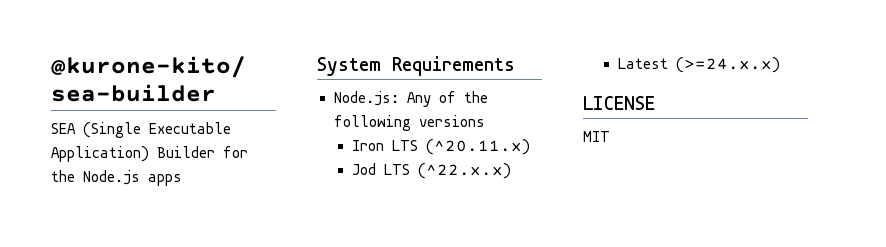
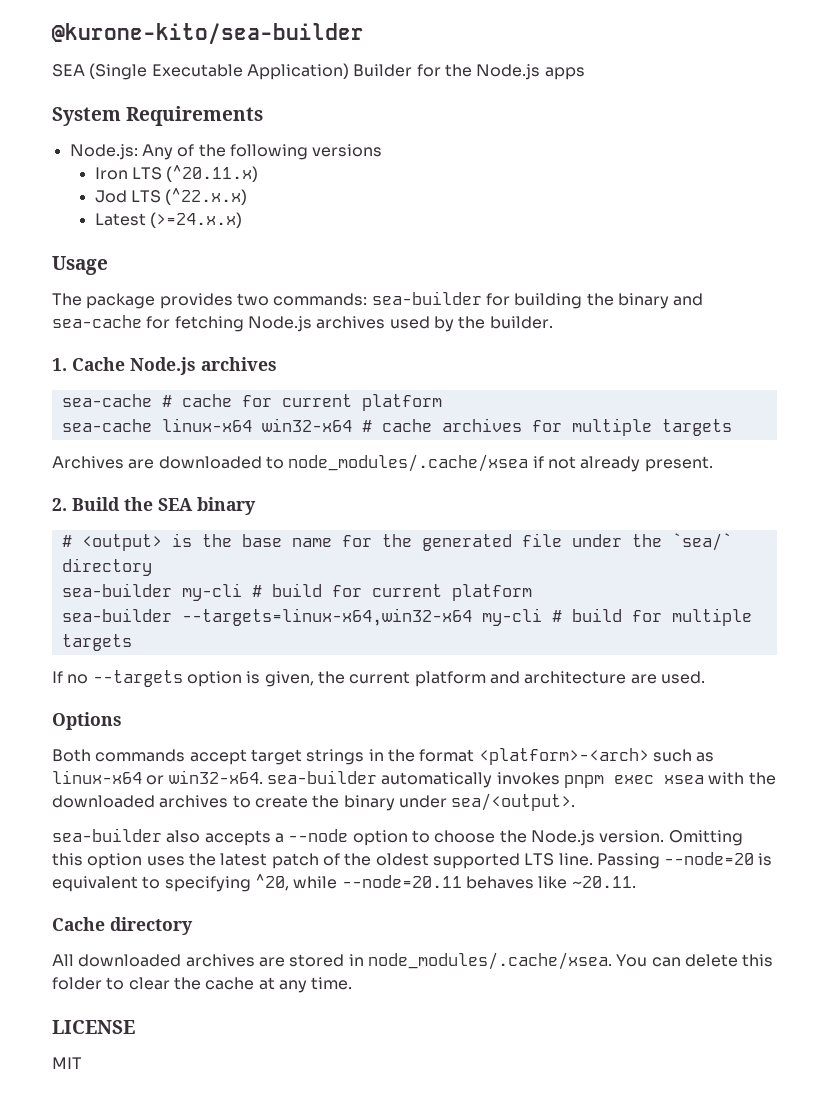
+ Usage
+ The package provides two commands: sea-builder for building the binary and sea-cache for fetching Node.js archives used by the builder.
+ 1. Cache Node.js archives
+ sea-cache # cache for current platform
+ sea-cache linux-x64 win32-x64 # cache archives for multiple targets
+ Archives are downloaded to node_modules/.cache/xsea if not already present.
+ 2. Build the SEA binary
+ # <output> is the base name for the generated file under the `sea/` directory
+ sea-builder my-cli # build for current platform
+ sea-builder --targets=linux-x64,win32-x64 my-cli # build for multiple targets
+ If no --targets option is given, the current platform and architecture are used.
+ Options
+ Both commands accept target strings in the format <platform>-<arch> such as linux-x64 or win32-x64. sea-builder automatically invokes pnpm exec xsea with the downloaded archives to create the binary under sea/<output>.
+ sea-builder also accepts a --node option to choose the Node.js version. Omitting this option uses the latest patch of the oldest supported LTS line. Passing --node=20 is equivalent to specifying ^20, while --node=20.11 behaves like ~20.11.
+ Cache directory
+ All downloaded archives are stored in node_modules/.cache/xsea. You can delete this folder to clear the cache at any time.

